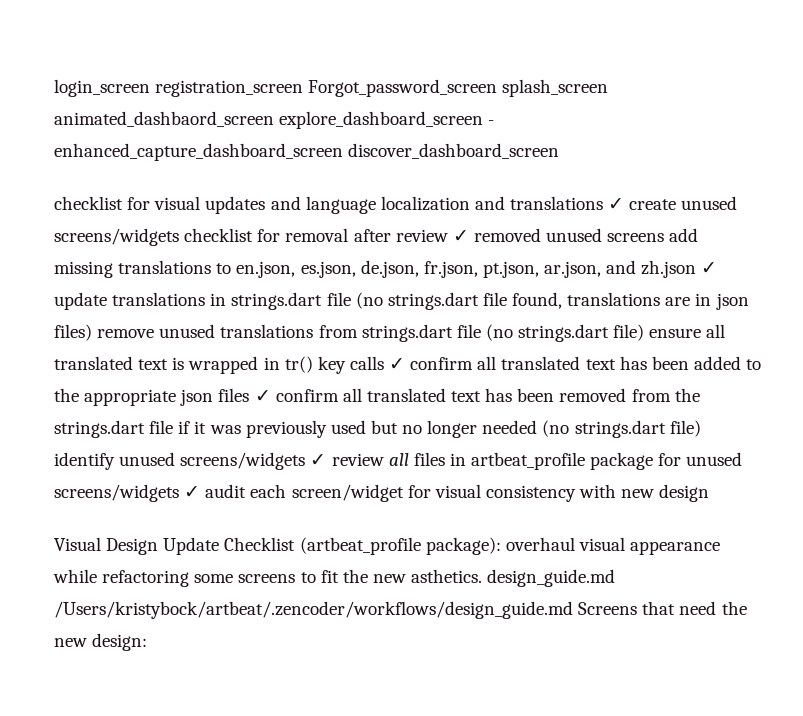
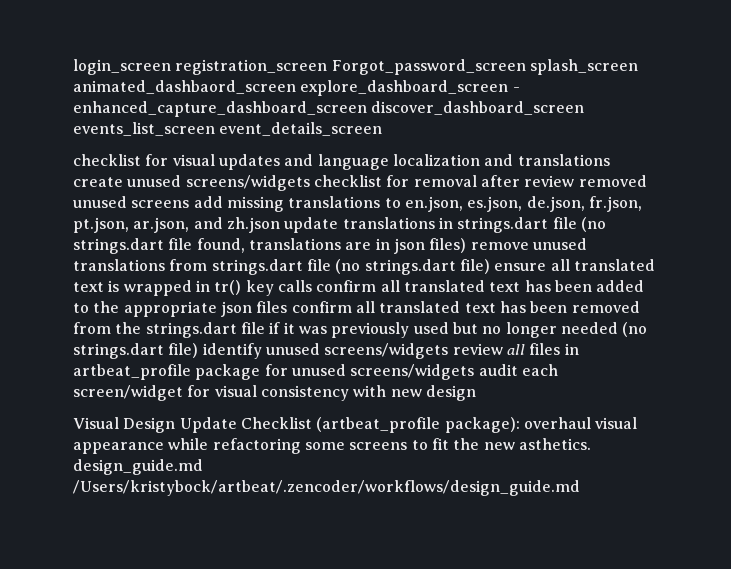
- login_screen registration_screen Forgot_password_screen splash_screen animated_dashbaord_screen explore_dashboard_screen - enhanced_capture_dashboard_screen discover_dashboard_screen
+ login_screen registration_screen Forgot_password_screen splash_screen animated_dashbaord_screen explore_dashboard_screen - enhanced_capture_dashboard_screen discover_dashboard_screen events_list_screen event_details_screen
- checklist for visual updates and language localization and translations ✓ create unused screens/widgets checklist for removal after review ✓ removed unused screens add missing translations to en.json, es.json, de.json, fr.json, pt.json, ar.json, and zh.json ✓ update translations in strings.dart file (no strings.dart file found, translations are in json files) remove unused translations from strings.dart file (no strings.dart file) ensure all translated text is wrapped in tr() key calls ✓ confirm all translated text has been added to the appropriate json files ✓ confirm all translated text has been removed from the strings.dart file if it was previously used but no longer needed (no strings.dart file) identify unused screens/widgets ✓ review all files in artbeat_profile package for unused screens/widgets ✓ audit each screen/widget for visual consistency with new design
+ checklist for visual updates and language localization and translations create unused screens/widgets checklist for removal after review removed unused screens add missing translations to en.json, es.json, de.json, fr.json, pt.json, ar.json, and zh.json update translations in strings.dart file (no strings.dart file found, translations are in json files) remove unused translations from strings.dart file (no strings.dart file) ensure all translated text is wrapped in tr() key calls confirm all translated text has been added to the appropriate json files confirm all translated text has been removed from the strings.dart file if it was previously used but no longer needed (no strings.dart file) identify unused screens/widgets review all files in artbeat_profile package for unused screens/widgets audit each screen/widget for visual consistency with new design
- Visual Design Update Checklist (artbeat_profile package): overhaul visual appearance while refactoring some screens to fit the new asthetics. design_guide.md /Users/kristybock/artbeat/.zencoder/workflows/design_guide.md Screens that need the new design:
+ Visual Design Update Checklist (artbeat_profile package): overhaul visual appearance while refactoring some screens to fit the new asthetics. design_guide.md /Users/kristybock/artbeat/.zencoder/workflows/design_guide.md

